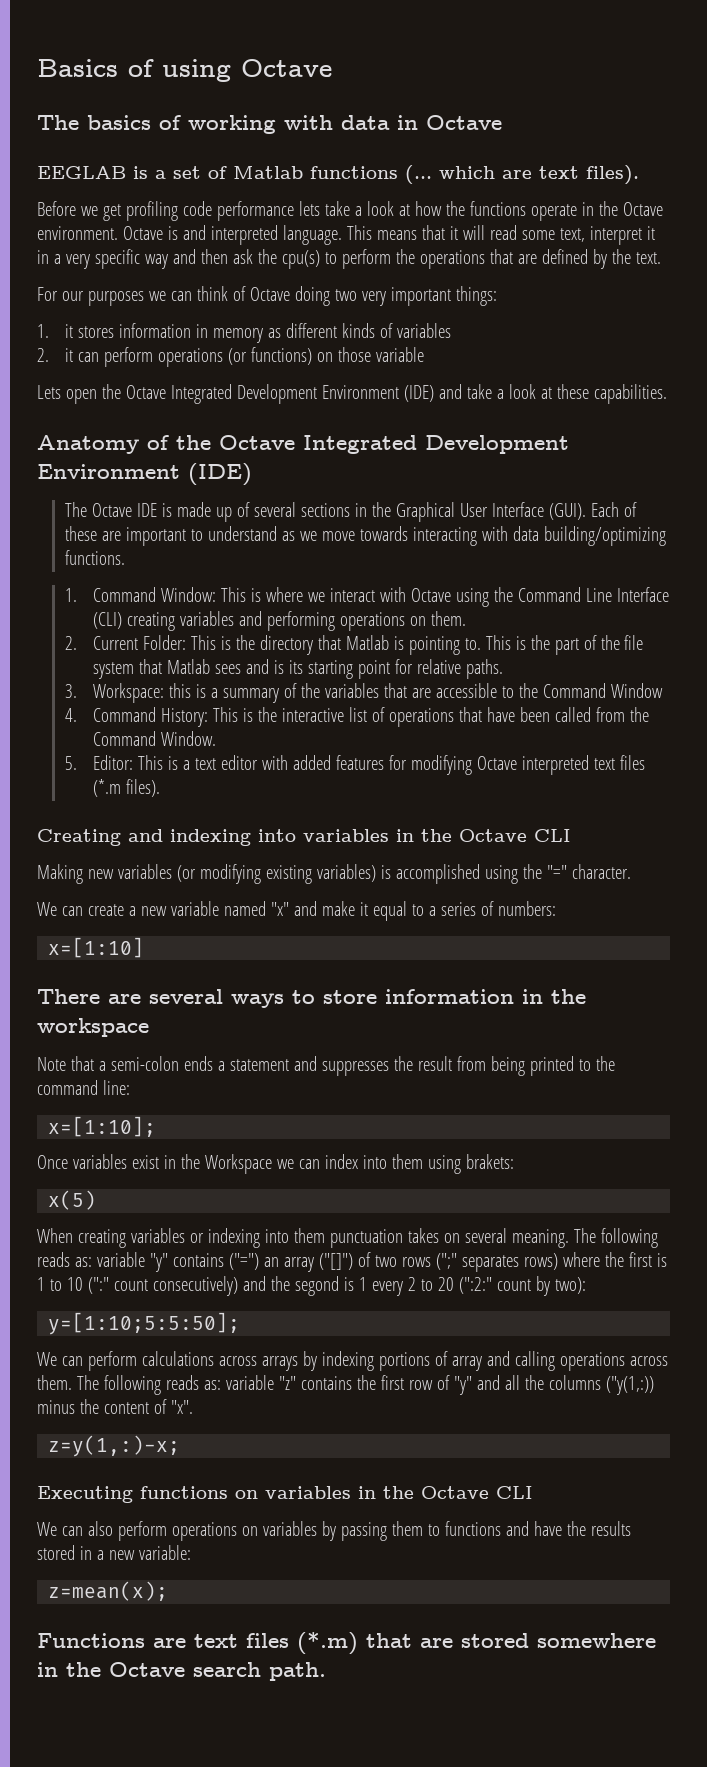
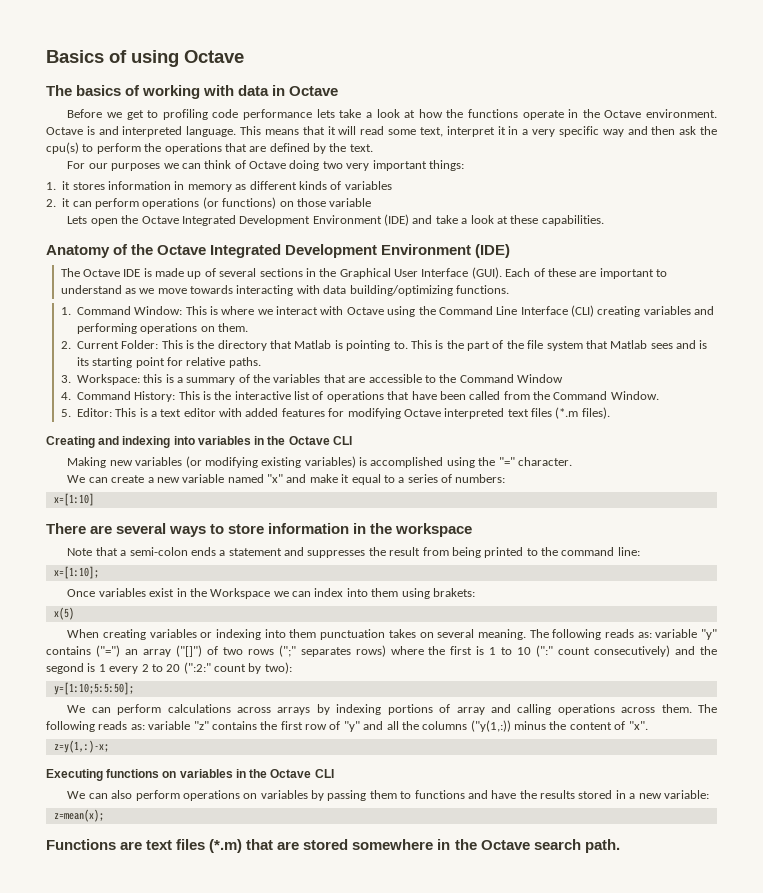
- EEGLAB is a set of Matlab functions (... which are text files).
- Before we get profiling code performance lets take a look at how the functions operate in the Octave environment.
+ Before we get to profiling code performance lets take a look at how the functions operate in the Octave environment.

